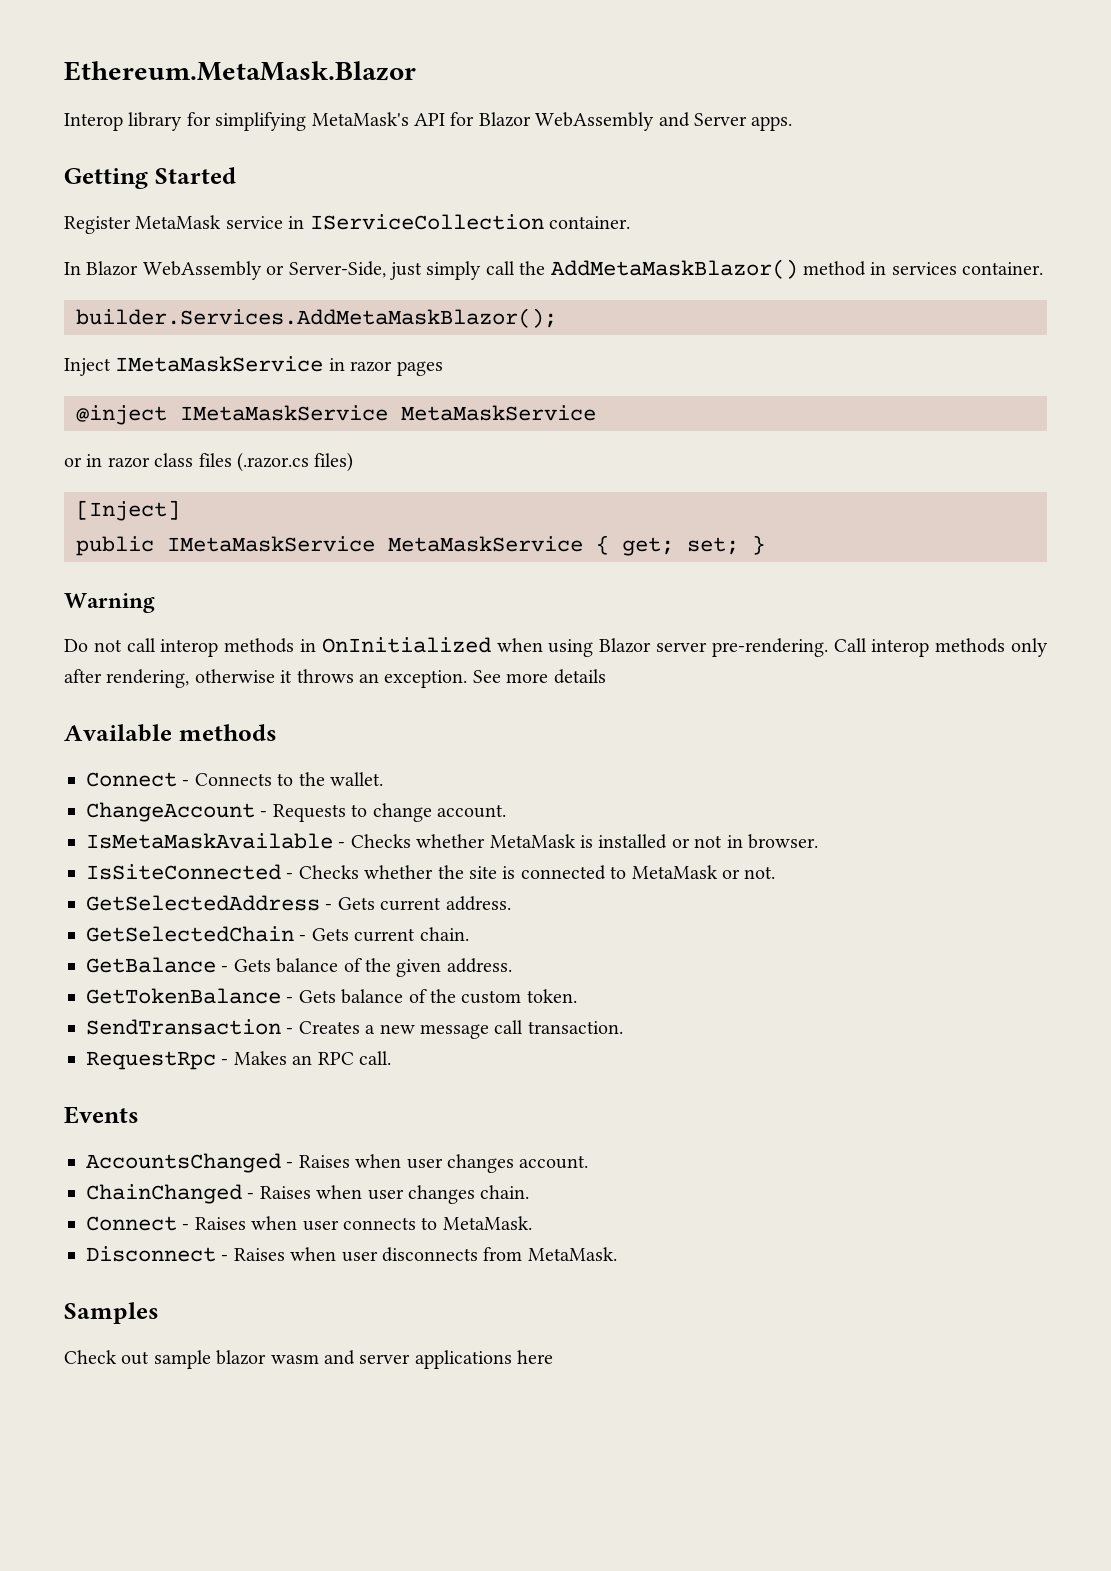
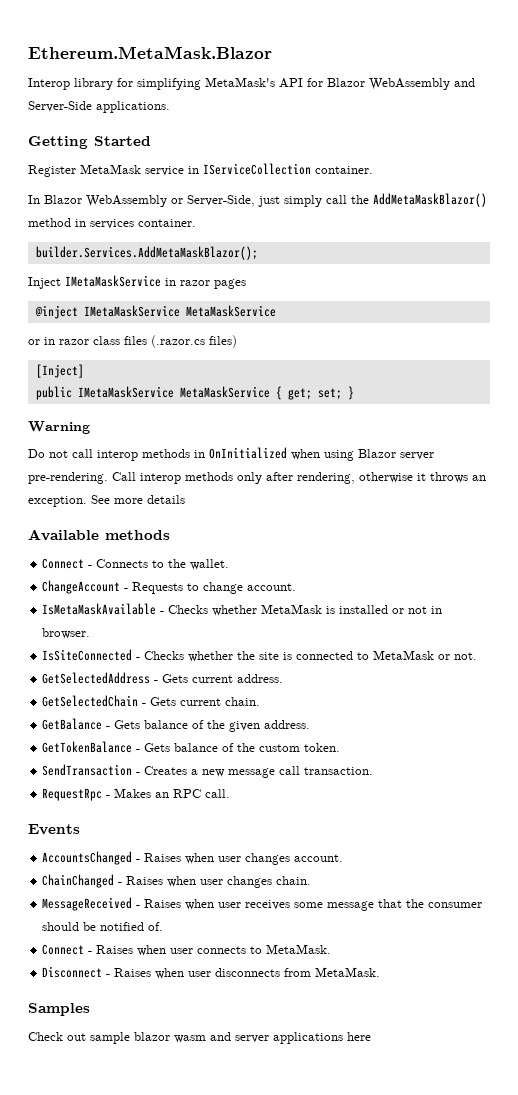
- Interop library for simplifying MetaMask's API for Blazor WebAssembly and Server apps.
+ Interop library for simplifying MetaMask's API for Blazor WebAssembly and Server-Side applications.
+ MessageReceived - Raises when user receives some message that the consumer should be notified of.

